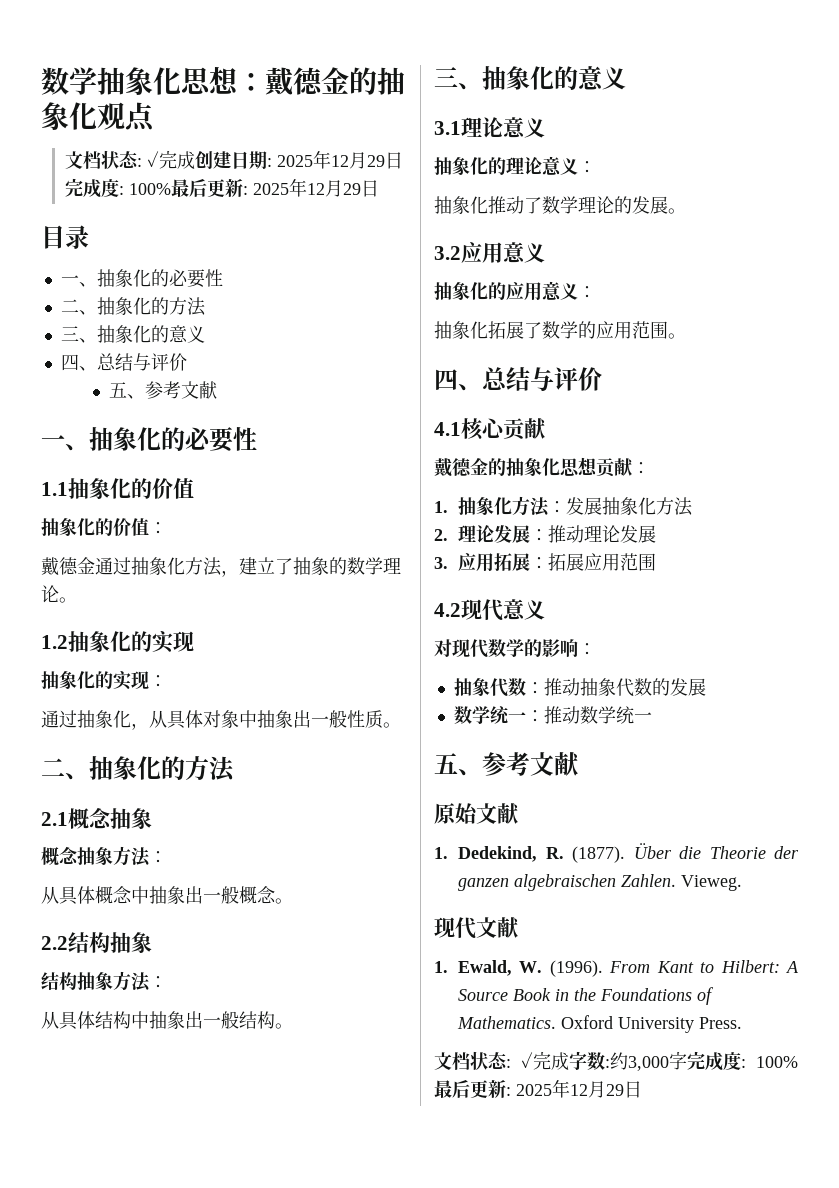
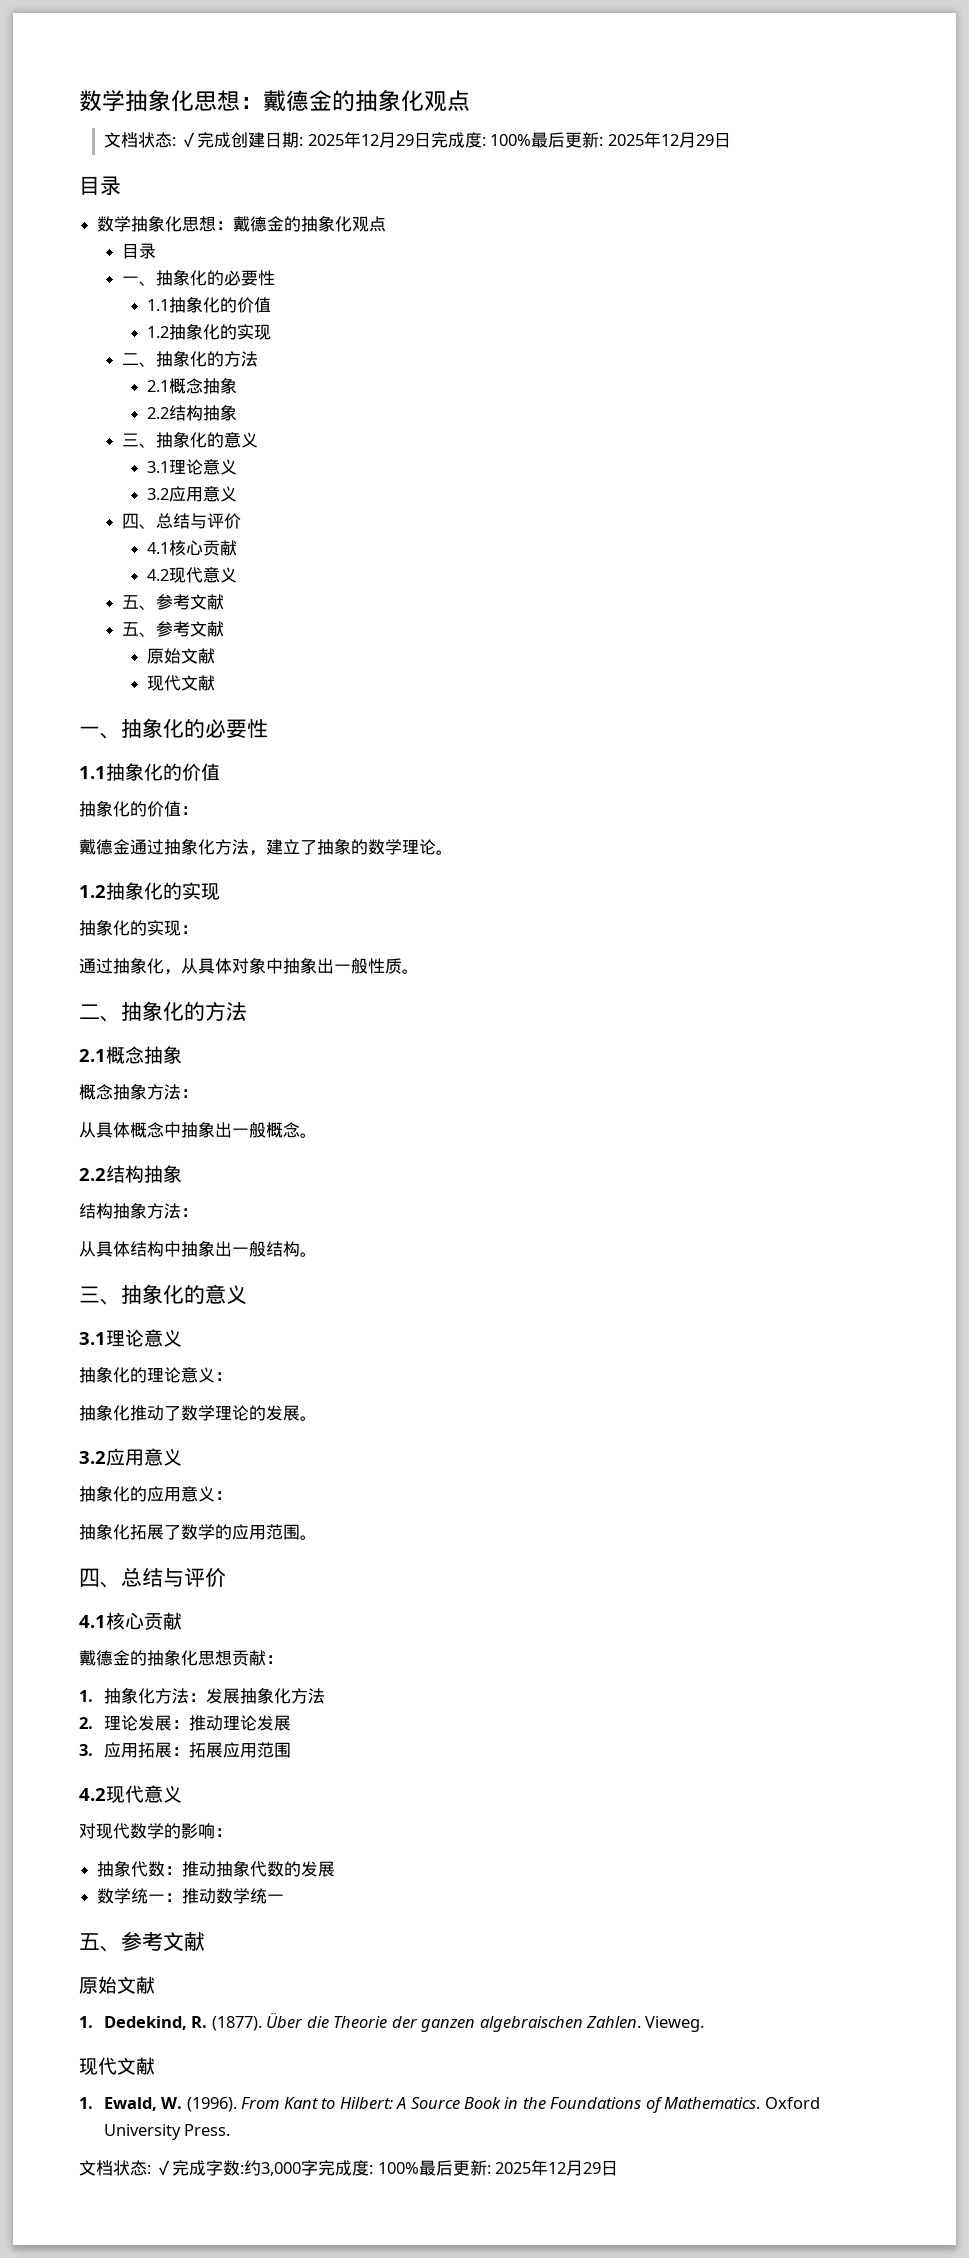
  文档状态: ✓完成创建日期: 2025年12月29日完成度: 100%最后更新: 2025年12月29日
  目录
+ 数学抽象化思想：戴德金的抽象化观点
+ 目录
  一、抽象化的必要性
+ 1.1抽象化的价值
+ 1.2抽象化的实现
  二、抽象化的方法
+ 2.1概念抽象
+ 2.2结构抽象
  三、抽象化的意义
+ 3.1理论意义
+ 3.2应用意义
  四、总结与评价
+ 4.1核心贡献
+ 4.2现代意义
  五、参考文献
+ 五、参考文献
+ 原始文献
+ 现代文献

